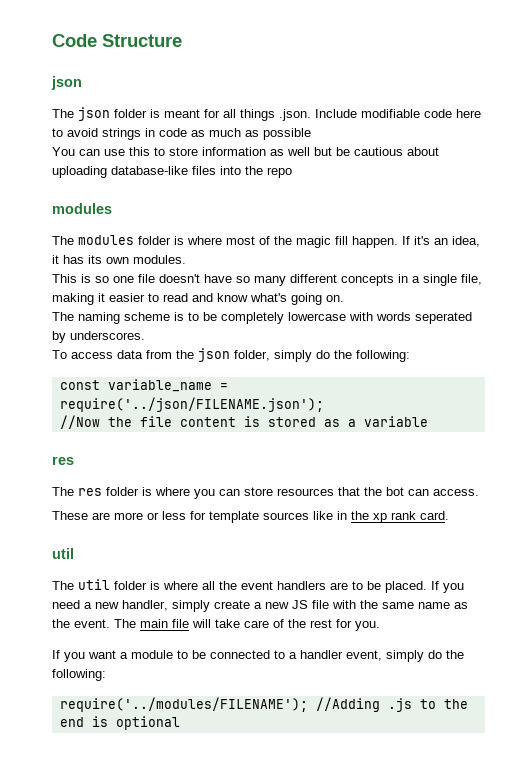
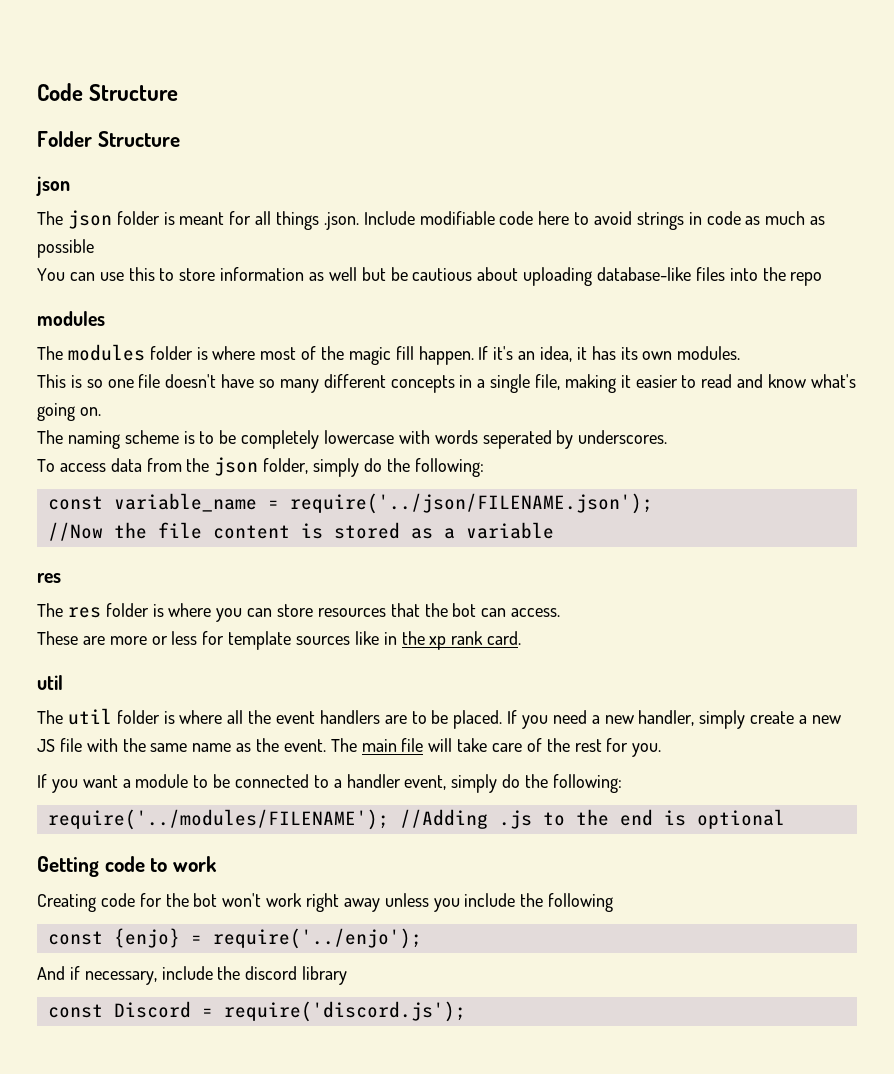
+ Folder Structure
+ Getting code to work
+ Creating code for the bot won't work right away unless you include the following
+ const {enjo} = require('../enjo');
+ And if necessary, include the discord library
+ const Discord = require('discord.js');

